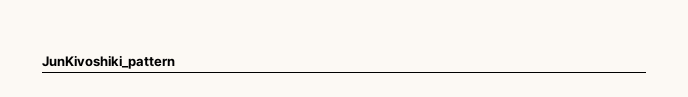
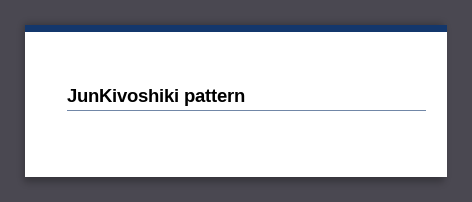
- JunKivoshiki_pattern
+ JunKivoshiki pattern

